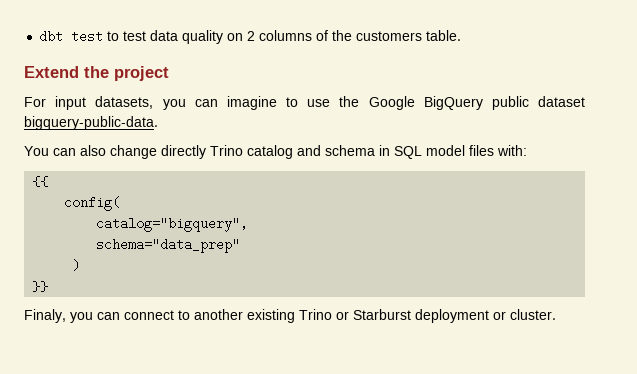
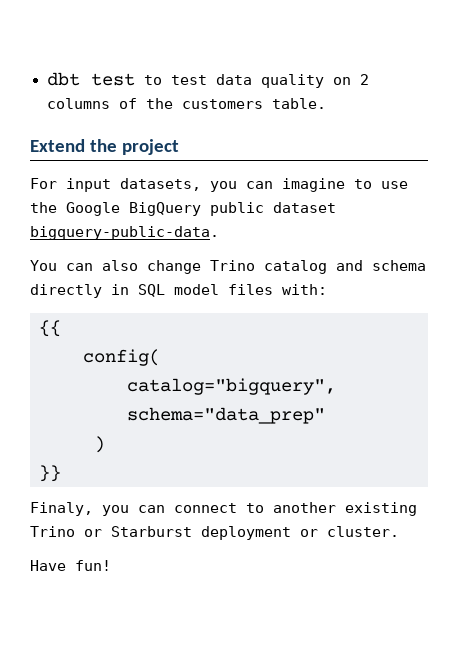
- You can also change directly Trino catalog and schema in SQL model files with:
+ You can also change Trino catalog and schema directly in SQL model files with:
+ Have fun!

